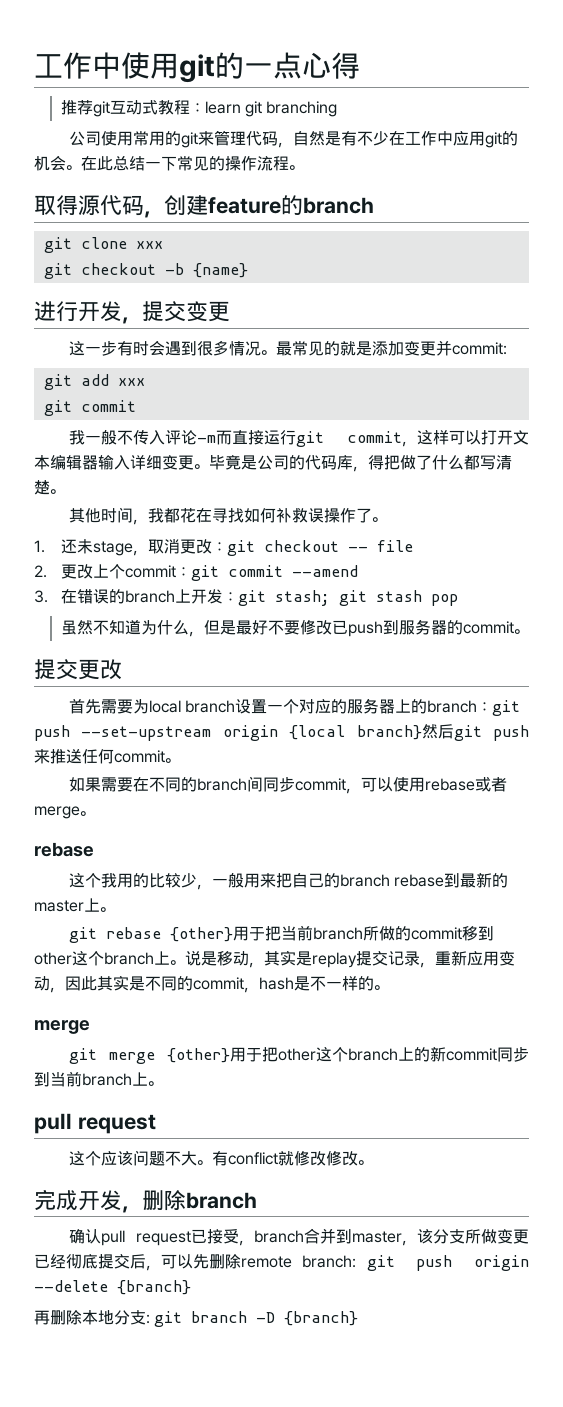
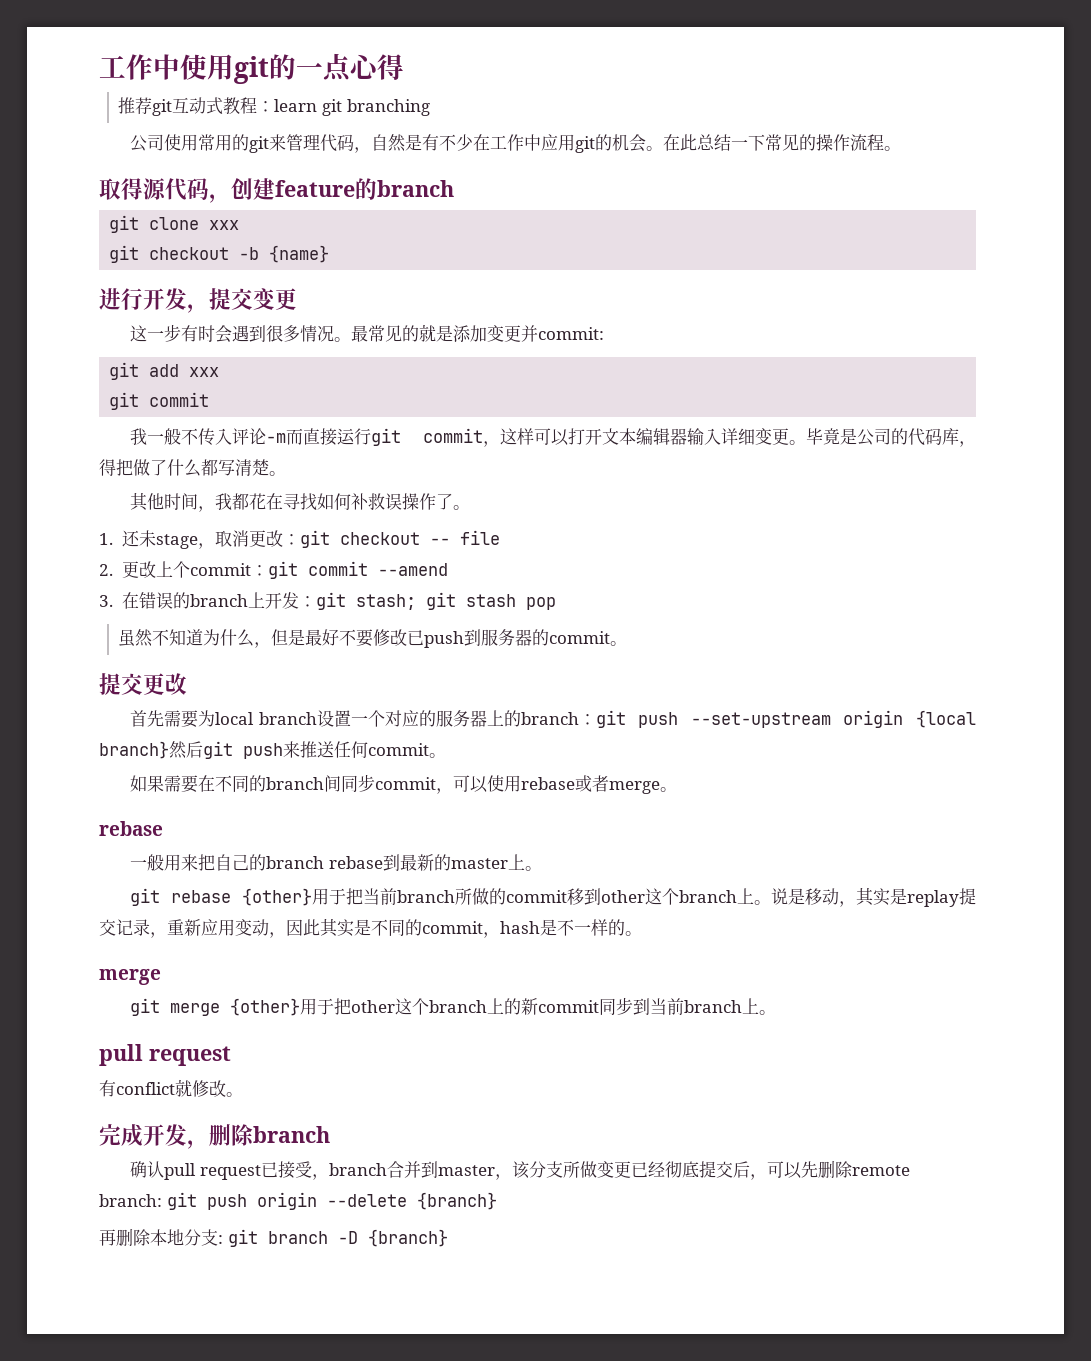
- 这个我用的比较少，一般用来把自己的branch rebase到最新的master上。
+ 一般用来把自己的branch rebase到最新的master上。
- 这个应该问题不大。有conflict就修改修改。
+ 有conflict就修改。

